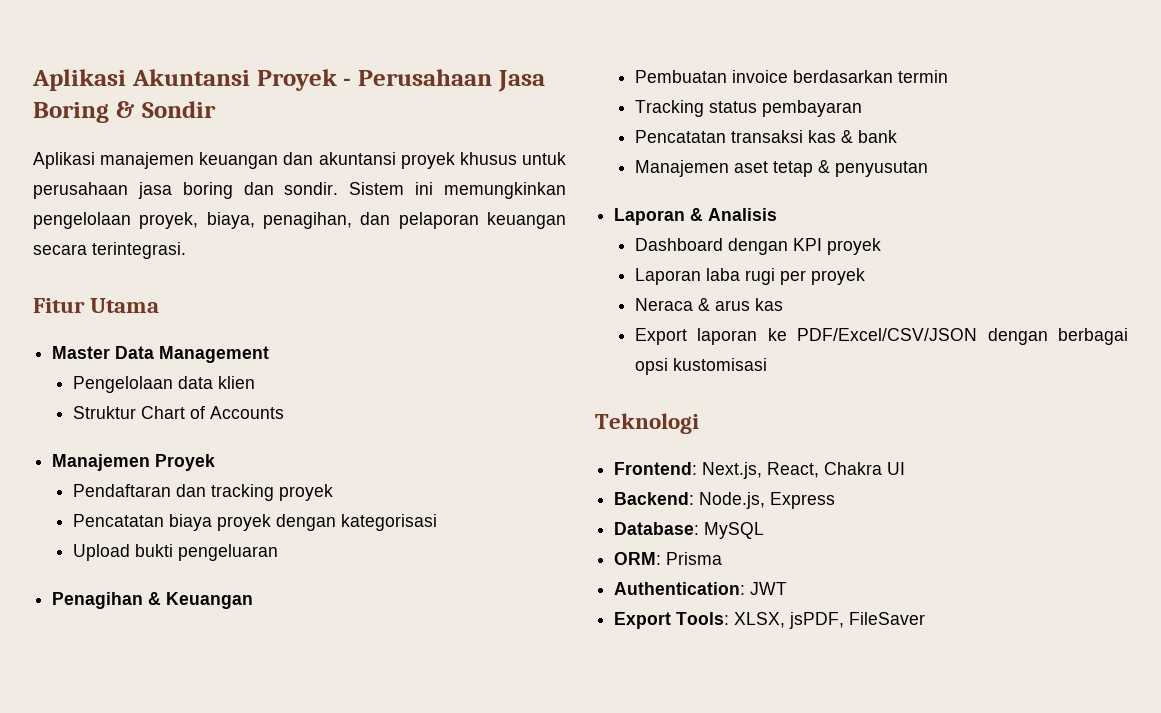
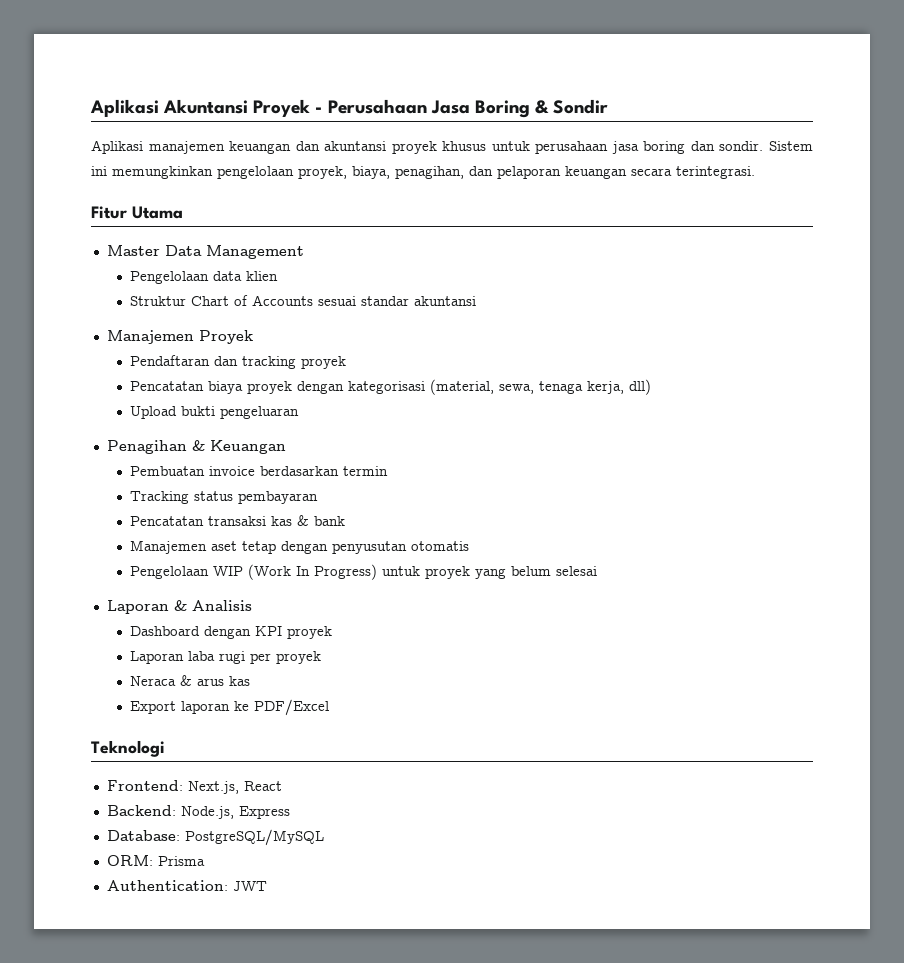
- Struktur Chart of Accounts
+ Struktur Chart of Accounts sesuai standar akuntansi
- Pencatatan biaya proyek dengan kategorisasi
+ Pencatatan biaya proyek dengan kategorisasi (material, sewa, tenaga kerja, dll)
- Manajemen aset tetap & penyusutan
+ Manajemen aset tetap dengan penyusutan otomatis
+ Pengelolaan WIP (Work In Progress) untuk proyek yang belum selesai
- Export laporan ke PDF/Excel/CSV/JSON dengan berbagai opsi kustomisasi
+ Export laporan ke PDF/Excel
- Frontend: Next.js, React, Chakra UI
+ Frontend: Next.js, React
- Database: MySQL
+ Database: PostgreSQL/MySQL
- Export Tools: XLSX, jsPDF, FileSaver

